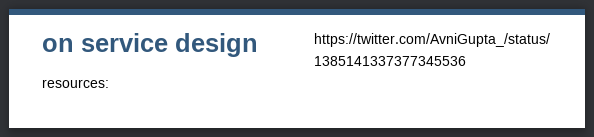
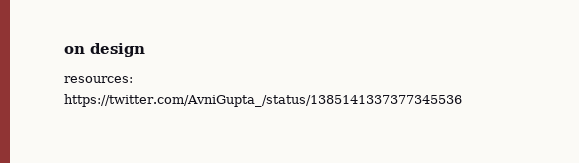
- on service design
+ on design

